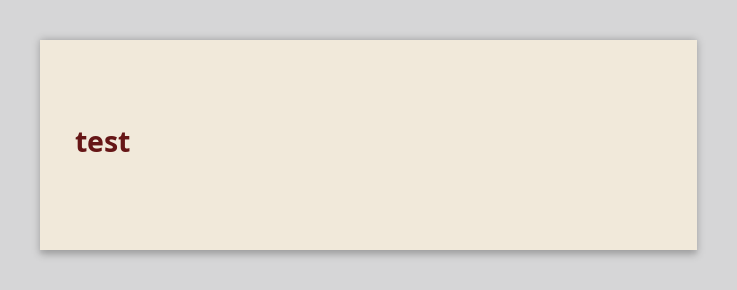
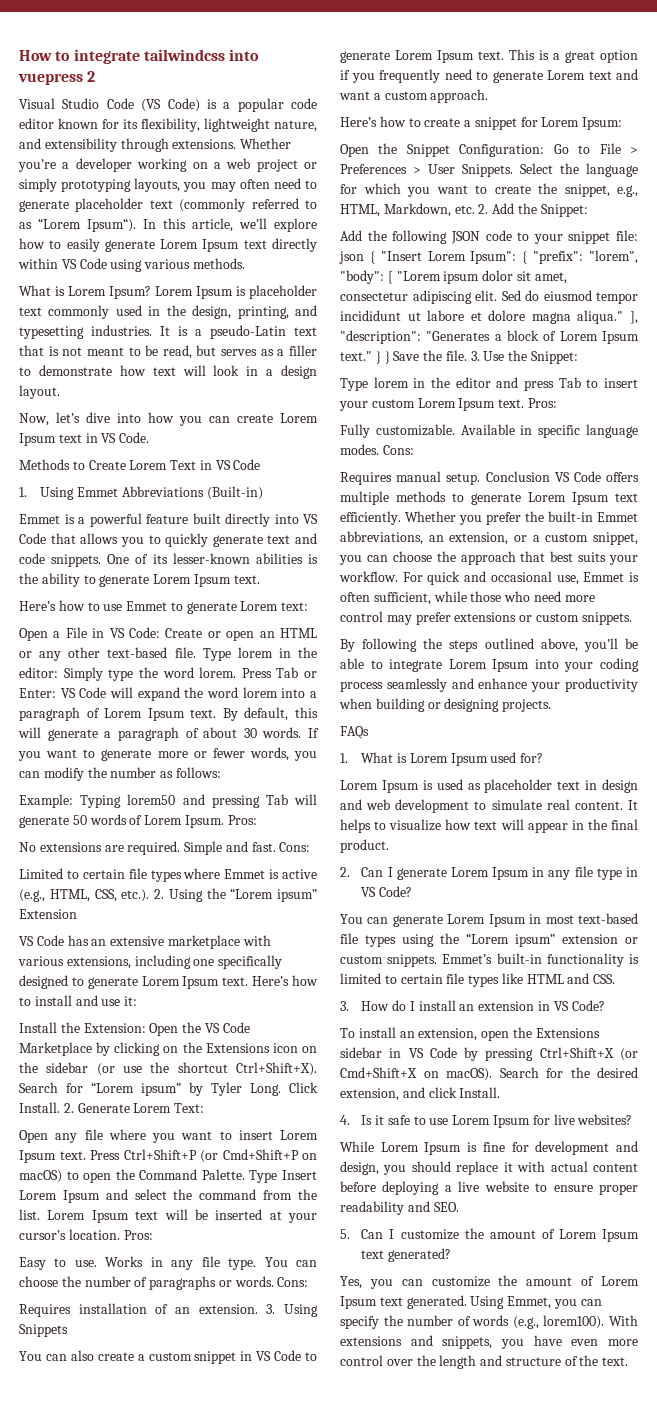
- test
+ How to integrate tailwindcss into vuepress 2
+ Visual Studio Code (VS Code) is a popular code editor known for its flexibility, lightweight nature, and extensibility through extensions. Whether you’re a developer working on a web project or simply prototyping layouts, you may often need to generate placeholder text (commonly referred to as “Lorem Ipsum“). In this article, we’ll explore how to easily generate Lorem Ipsum text directly within VS Code using various methods.
+ What is Lorem Ipsum? Lorem Ipsum is placeholder text commonly used in the design, printing, and typesetting industries. It is a pseudo-Latin text that is not meant to be read, but serves as a filler to demonstrate how text will look in a design layout.
+ Now, let’s dive into how you can create Lorem Ipsum text in VS Code.
+ Methods to Create Lorem Text in VS Code
+ 1. Using Emmet Abbreviations (Built-in)
+ Emmet is a powerful feature built directly into VS Code that allows you to quickly generate text and code snippets. One of its lesser-known abilities is the ability to generate Lorem Ipsum text.
+ Here’s how to use Emmet to generate Lorem text:
+ Open a File in VS Code: Create or open an HTML or any other text-based file. Type lorem in the editor: Simply type the word lorem. Press Tab or Enter: VS Code will expand the word lorem into a paragraph of Lorem Ipsum text. By default, this will generate a paragraph of about 30 words. If you want to generate more or fewer words, you can modify the number as follows:
+ Example: Typing lorem50 and pressing Tab will generate 50 words of Lorem Ipsum. Pros:
+ No extensions are required. Simple and fast. Cons:
+ Limited to certain file types where Emmet is active (e.g., HTML, CSS, etc.). 2. Using the “Lorem ipsum” Extension
+ VS Code has an extensive marketplace with various extensions, including one specifically designed to generate Lorem Ipsum text. Here’s how to install and use it:
+ Install the Extension: Open the VS Code Marketplace by clicking on the Extensions icon on the sidebar (or use the shortcut Ctrl+Shift+X). Search for “Lorem ipsum” by Tyler Long. Click Install. 2. Generate Lorem Text:
+ Open any file where you want to insert Lorem Ipsum text. Press Ctrl+Shift+P (or Cmd+Shift+P on macOS) to open the Command Palette. Type Insert Lorem Ipsum and select the command from the list. Lorem Ipsum text will be inserted at your cursor’s location. Pros:
+ Easy to use. Works in any file type. You can choose the number of paragraphs or words. Cons:
+ Requires installation of an extension. 3. Using Snippets
+ You can also create a custom snippet in VS Code to generate Lorem Ipsum text. This is a great option if you frequently need to generate Lorem text and want a custom approach.
+ Here’s how to create a snippet for Lorem Ipsum:
+ Open the Snippet Configuration: Go to File > Preferences > User Snippets. Select the language for which you want to create the snippet, e.g., HTML, Markdown, etc. 2. Add the Snippet:
+ Add the following JSON code to your snippet file: json { "Insert Lorem Ipsum": { "prefix": "lorem", "body": [ "Lorem ipsum dolor sit amet, consectetur adipiscing elit. Sed do eiusmod tempor incididunt ut labore et dolore magna aliqua." ], "description": "Generates a block of Lorem Ipsum text." } } Save the file. 3. Use the Snippet:
+ Type lorem in the editor and press Tab to insert your custom Lorem Ipsum text. Pros:
+ Fully customizable. Available in specific language modes. Cons:
+ Requires manual setup. Conclusion VS Code offers multiple methods to generate Lorem Ipsum text efficiently. Whether you prefer the built-in Emmet abbreviations, an extension, or a custom snippet, you can choose the approach that best suits your workflow. For quick and occasional use, Emmet is often sufficient, while those who need more control may prefer extensions or custom snippets.
+ By following the steps outlined above, you’ll be able to integrate Lorem Ipsum into your coding process seamlessly and enhance your productivity when building or designing projects.
+ FAQs
+ 1. What is Lorem Ipsum used for?
+ Lorem Ipsum is used as placeholder text in design and web development to simulate real content. It helps to visualize how text will appear in the final product.
+ 2. Can I generate Lorem Ipsum in any file type in VS Code?
+ You can generate Lorem Ipsum in most text-based file types using the “Lorem ipsum” extension or custom snippets. Emmet’s built-in functionality is limited to certain file types like HTML and CSS.
+ 3. How do I install an extension in VS Code?
+ To install an extension, open the Extensions sidebar in VS Code by pressing Ctrl+Shift+X (or Cmd+Shift+X on macOS). Search for the desired extension, and click Install.
+ 4. Is it safe to use Lorem Ipsum for live websites?
+ While Lorem Ipsum is fine for development and design, you should replace it with actual content before deploying a live website to ensure proper readability and SEO.
+ 5. Can I customize the amount of Lorem Ipsum text generated?
+ Yes, you can customize the amount of Lorem Ipsum text generated. Using Emmet, you can specify the number of words (e.g., lorem100). With extensions and snippets, you have even more control over the length and structure of the text.

